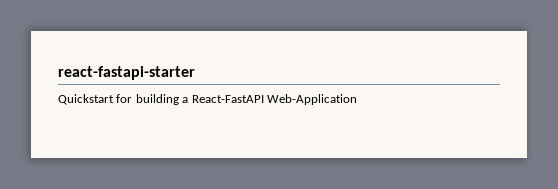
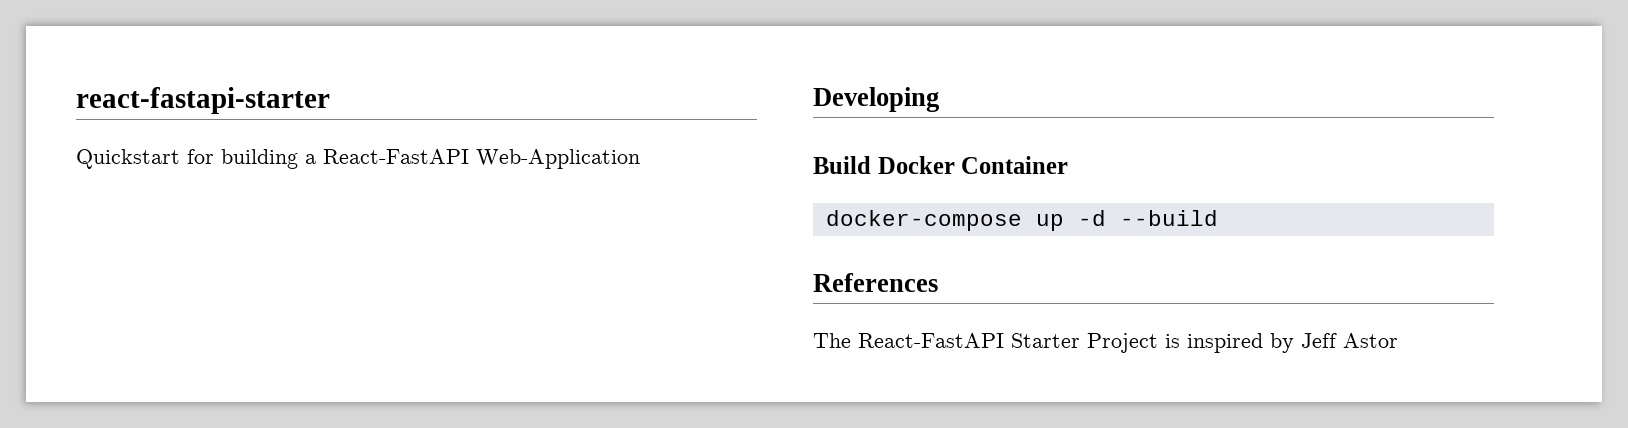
+ Developing
+ Build Docker Container
+ docker-compose up -d --build
+ References
+ The React-FastAPI Starter Project is inspired by Jeff Astor

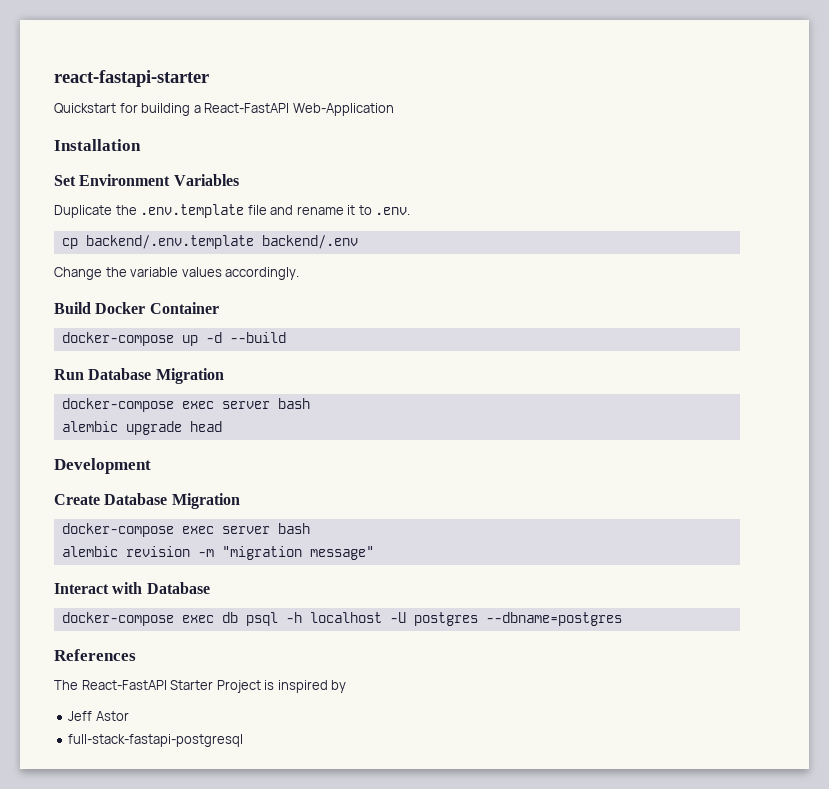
- Developing
+ Installation
+ Set Environment Variables
+ Duplicate the .env.template file and rename it to .env.
+ cp backend/.env.template backend/.env
+ Change the variable values accordingly.
+ Run Database Migration
+ docker-compose exec server bash
+ alembic upgrade head
+ Development
+ Create Database Migration
+ docker-compose exec server bash
+ alembic revision -m "migration message"
+ Interact with Database
+ docker-compose exec db psql -h localhost -U postgres --dbname=postgres
- The React-FastAPI Starter Project is inspired by Jeff Astor
+ The React-FastAPI Starter Project is inspired by
+ Jeff Astor
+ full-stack-fastapi-postgresql

